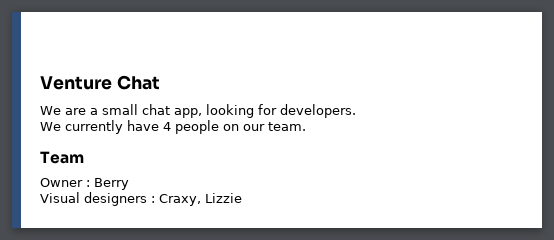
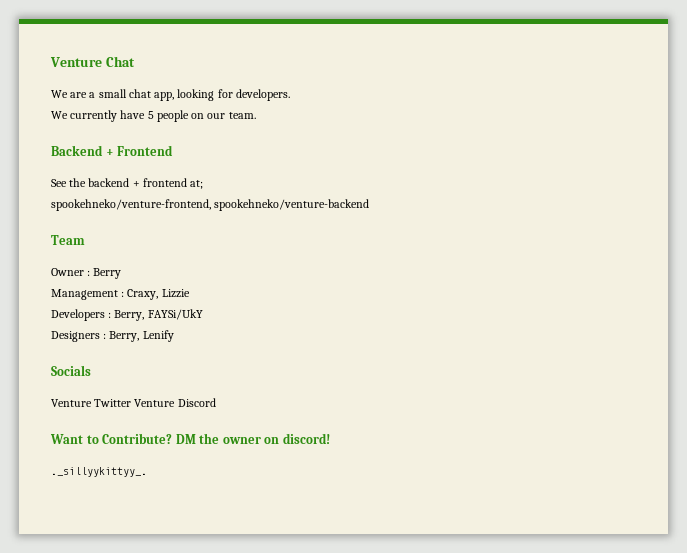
- We currently have 4 people on our team.
+ We currently have 5 people on our team.
+ Backend + Frontend
+ See the backend + frontend at;
+ spookehneko/venture-frontend, spookehneko/venture-backend
- Visual designers : Craxy, Lizzie
+ Management : Craxy, Lizzie
+ Developers : Berry, FAYSi/UkY
+ Designers : Berry, Lenify
+ Socials
+ Venture Twitter Venture Discord
+ Want to Contribute? DM the owner on discord!
+ ._sillyykittyy_.

